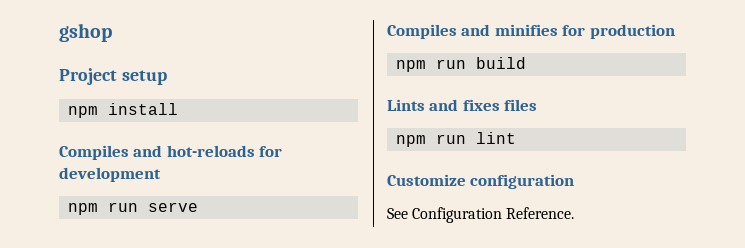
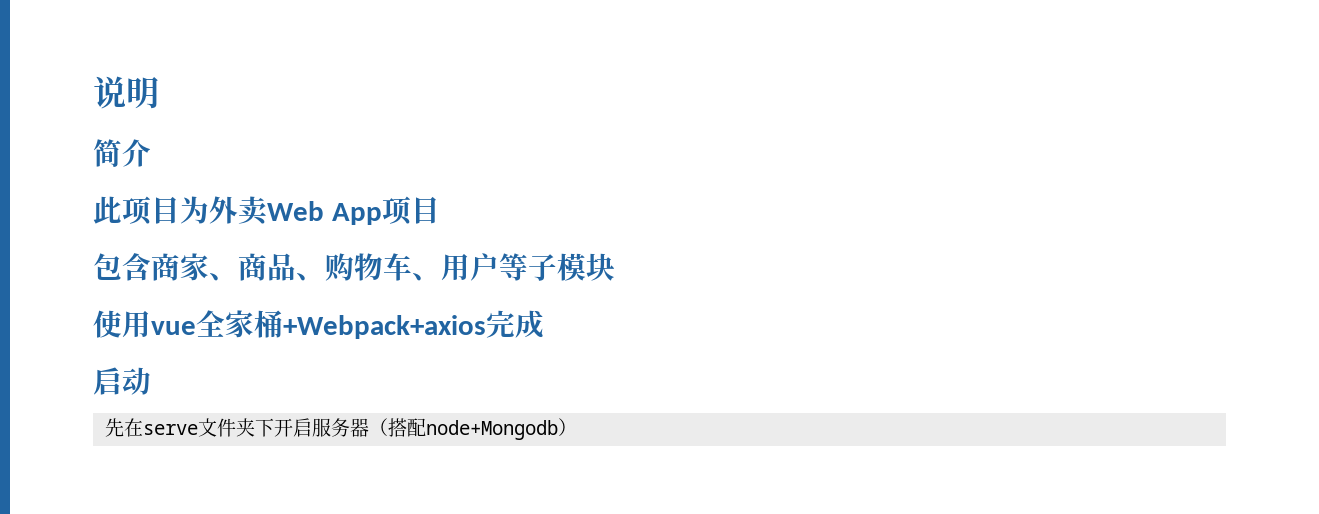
- gshop
- Project setup
- npm install
- Compiles and hot-reloads for development
- npm run serve
- Compiles and minifies for production
- npm run build
- Lints and fixes files
- npm run lint
- Customize configuration
- See Configuration Reference.
+ 说明
+ 简介
+ 此项目为外卖Web App项目
+ 包含商家、商品、购物车、用户等子模块
+ 使用vue全家桶+Webpack+axios完成
+ 启动
+ 先在serve文件夹下开启服务器（搭配node+Mongodb）

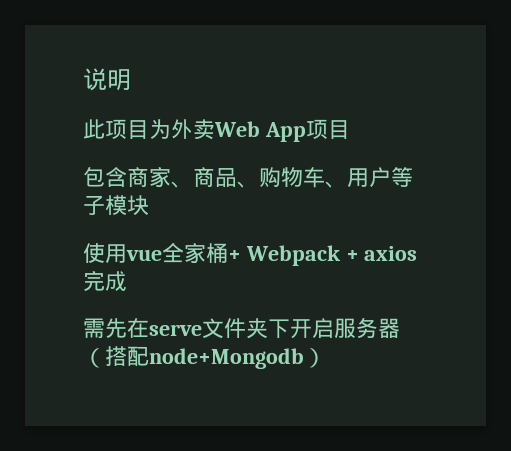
- 简介
- 使用vue全家桶+Webpack+axios完成
+ 使用vue全家桶+ Webpack + axios完成
- 启动
- 先在serve文件夹下开启服务器（搭配node+Mongodb）
+ 需先在serve文件夹下开启服务器（搭配node+Mongodb）

